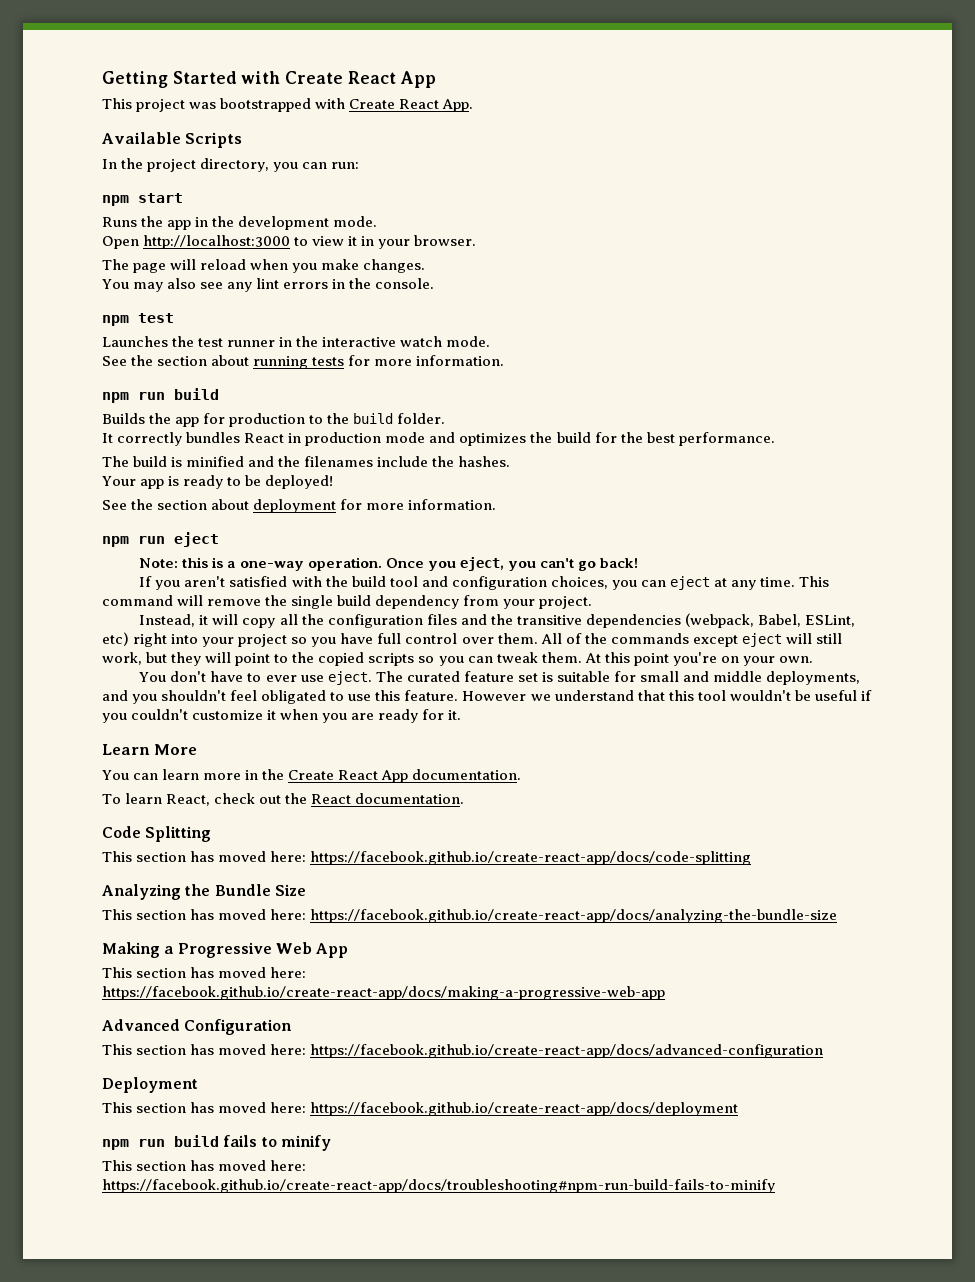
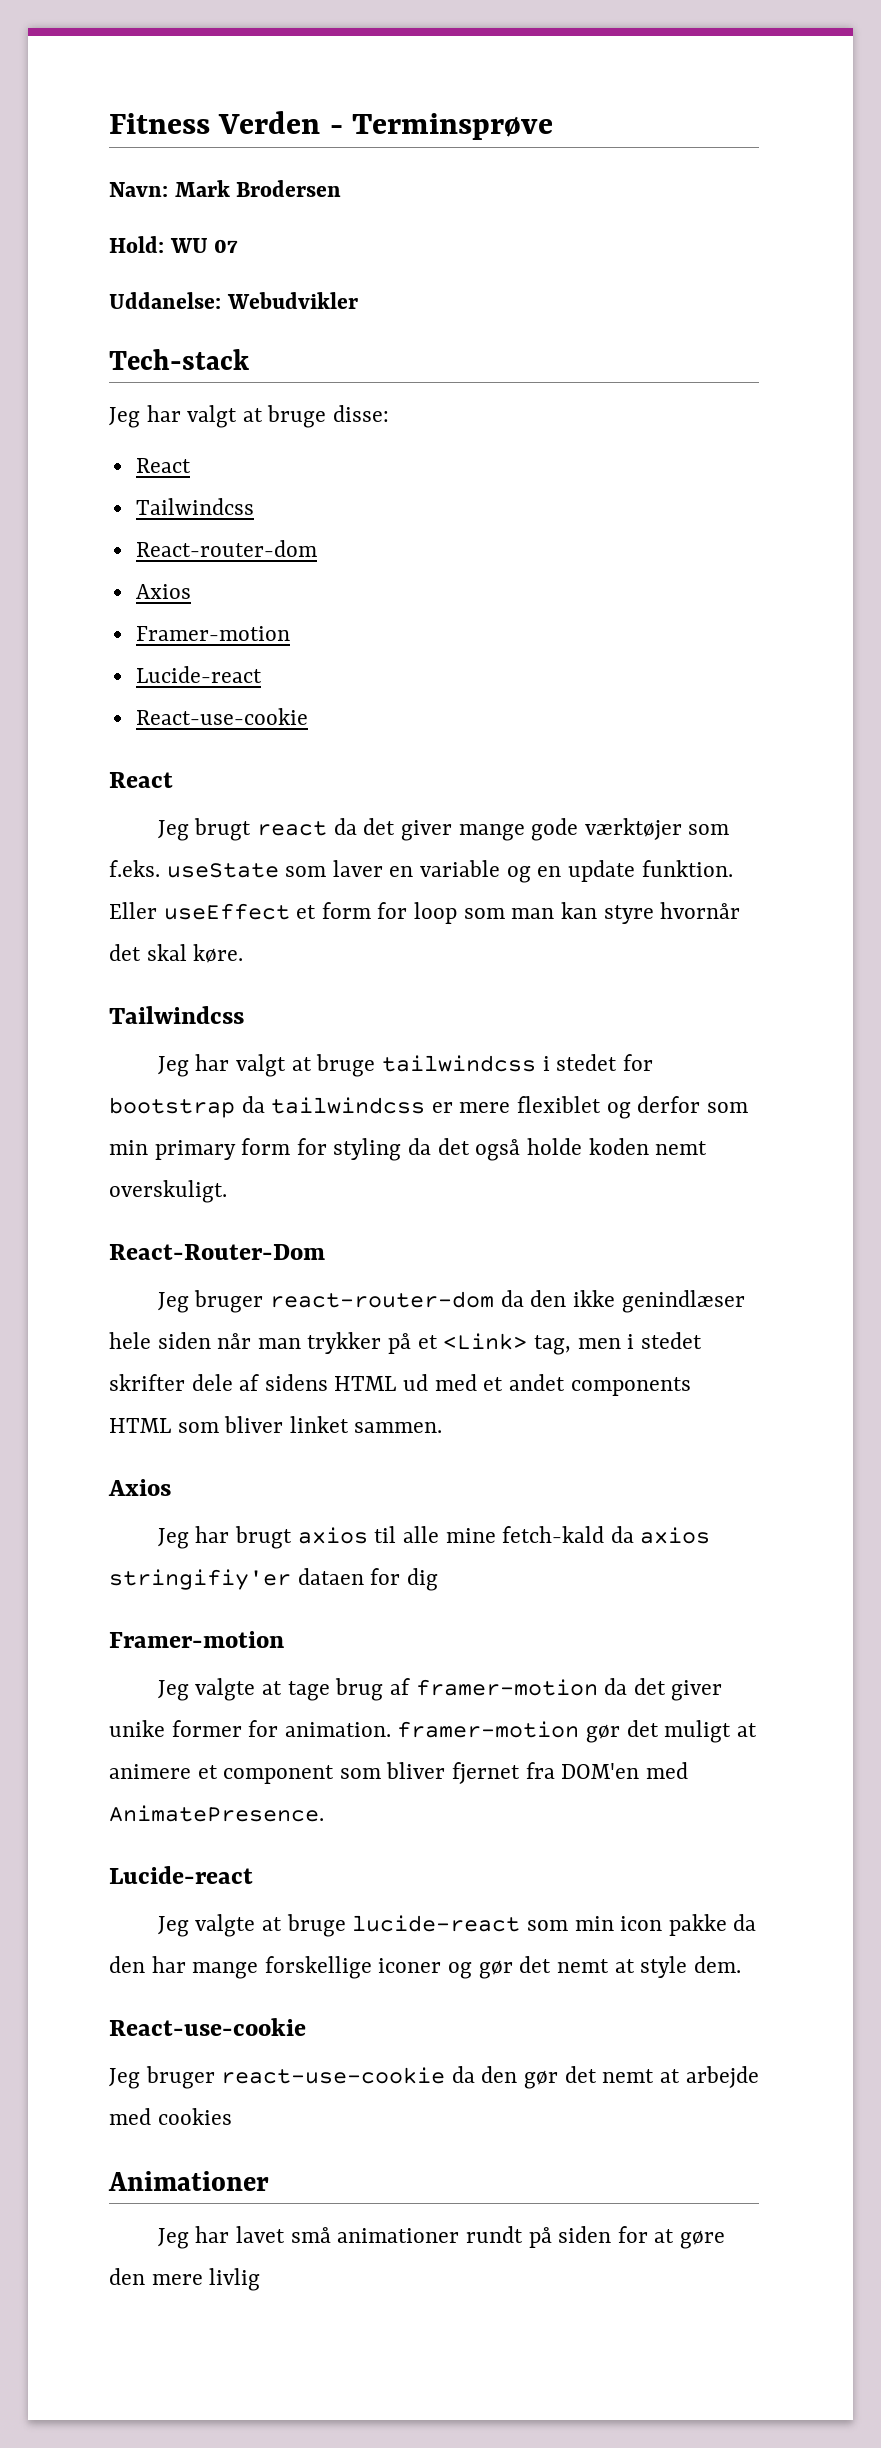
- Getting Started with Create React App
- This project was bootstrapped with Create React App.
- Available Scripts
- In the project directory, you can run:
- npm start
- Runs the app in the development mode.
- Open http://localhost:3000 to view it in your browser.
- The page will reload when you make changes.
- You may also see any lint errors in the console.
- npm test
- Launches the test runner in the interactive watch mode.
- See the section about running tests for more information.
- npm run build
- Builds the app for production to the build folder.
- It correctly bundles React in production mode and optimizes the build for the best performance.
- The build is minified and the filenames include the hashes.
- Your app is ready to be deployed!
- See the section about deployment for more information.
- npm run eject
- Note: this is a one-way operation. Once you eject, you can't go back!
- If you aren't satisfied with the build tool and configuration choices, you can eject at any time. This command will remove the single build dependency from your project.
- Instead, it will copy all the configuration files and the transitive dependencies (webpack, Babel, ESLint, etc) right into your project so you have full control over them. All of the commands except eject will still work, but they will point to the copied scripts so you can tweak them. At this point you're on your own.
- You don't have to ever use eject. The curated feature set is suitable for small and middle deployments, and you shouldn't feel obligated to use this feature. However we understand that this tool wouldn't be useful if you couldn't customize it when you are ready for it.
- Learn More
- You can learn more in the Create React App documentation.
- To learn React, check out the React documentation.
- Code Splitting
- This section has moved here: https://facebook.github.io/create-react-app/docs/code-splitting
- Analyzing the Bundle Size
- This section has moved here: https://facebook.github.io/create-react-app/docs/analyzing-the-bundle-size
- Making a Progressive Web App
- This section has moved here: https://facebook.github.io/create-react-app/docs/making-a-progressive-web-app
- Advanced Configuration
- This section has moved here: https://facebook.github.io/create-react-app/docs/advanced-configuration
- Deployment
- This section has moved here: https://facebook.github.io/create-react-app/docs/deployment
- npm run build fails to minify
- This section has moved here: https://facebook.github.io/create-react-app/docs/troubleshooting#npm-run-build-fails-to-minify
+ Fitness Verden - Terminsprøve
+ Navn: Mark Brodersen
+ Hold: WU 07
+ Uddanelse: Webudvikler
+ Tech-stack
+ Jeg har valgt at bruge disse:
+ React
+ Tailwindcss
+ React-router-dom
+ Axios
+ Framer-motion
+ Lucide-react
+ React-use-cookie
+ React
+ Jeg brugt react da det giver mange gode værktøjer som f.eks. useState som laver en variable og en update funktion. Eller useEffect et form for loop som man kan styre hvornår det skal køre.
+ Tailwindcss
+ Jeg har valgt at bruge tailwindcss i stedet for bootstrap da tailwindcss er mere flexiblet og derfor som min primary form for styling da det også holde koden nemt overskuligt.
+ React-Router-Dom
+ Jeg bruger react-router-dom da den ikke genindlæser hele siden når man trykker på et <Link> tag, men i stedet skrifter dele af sidens HTML ud med et andet components HTML som bliver linket sammen.
+ Axios
+ Jeg har brugt axios til alle mine fetch-kald da axios stringifiy'er dataen for dig
+ Framer-motion
+ Jeg valgte at tage brug af framer-motion da det giver unike former for animation. framer-motion gør det muligt at animere et component som bliver fjernet fra DOM'en med AnimatePresence.
+ Lucide-react
+ Jeg valgte at bruge lucide-react som min icon pakke da den har mange forskellige iconer og gør det nemt at style dem.
+ React-use-cookie
+ Jeg bruger react-use-cookie da den gør det nemt at arbejde med cookies
+ Animationer
+ Jeg har lavet små animationer rundt på siden for at gøre den mere livlig

